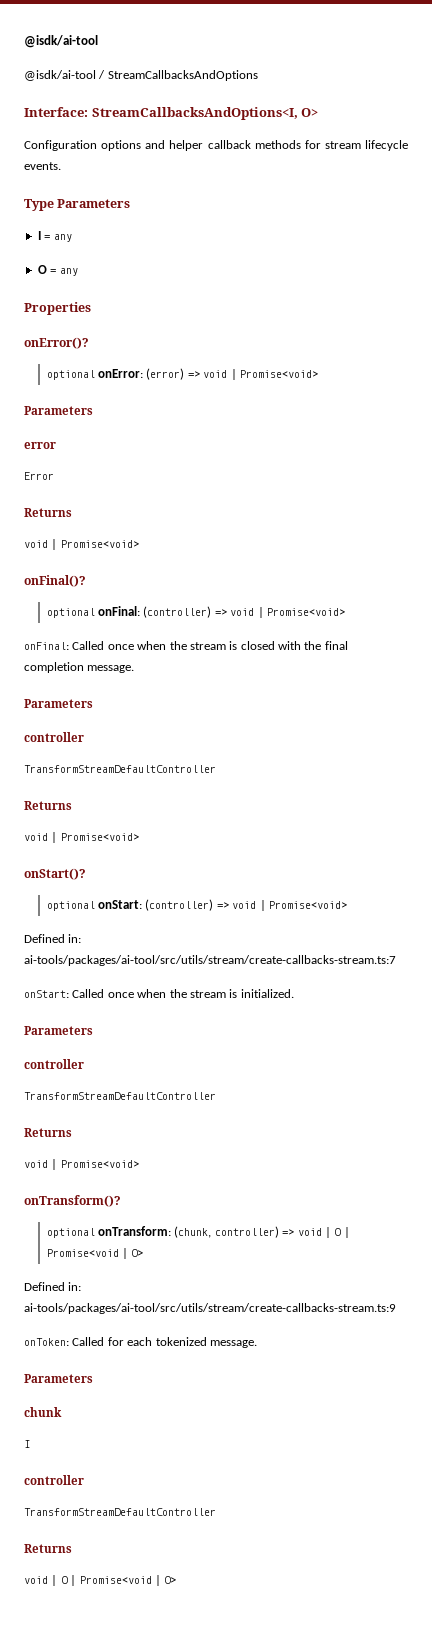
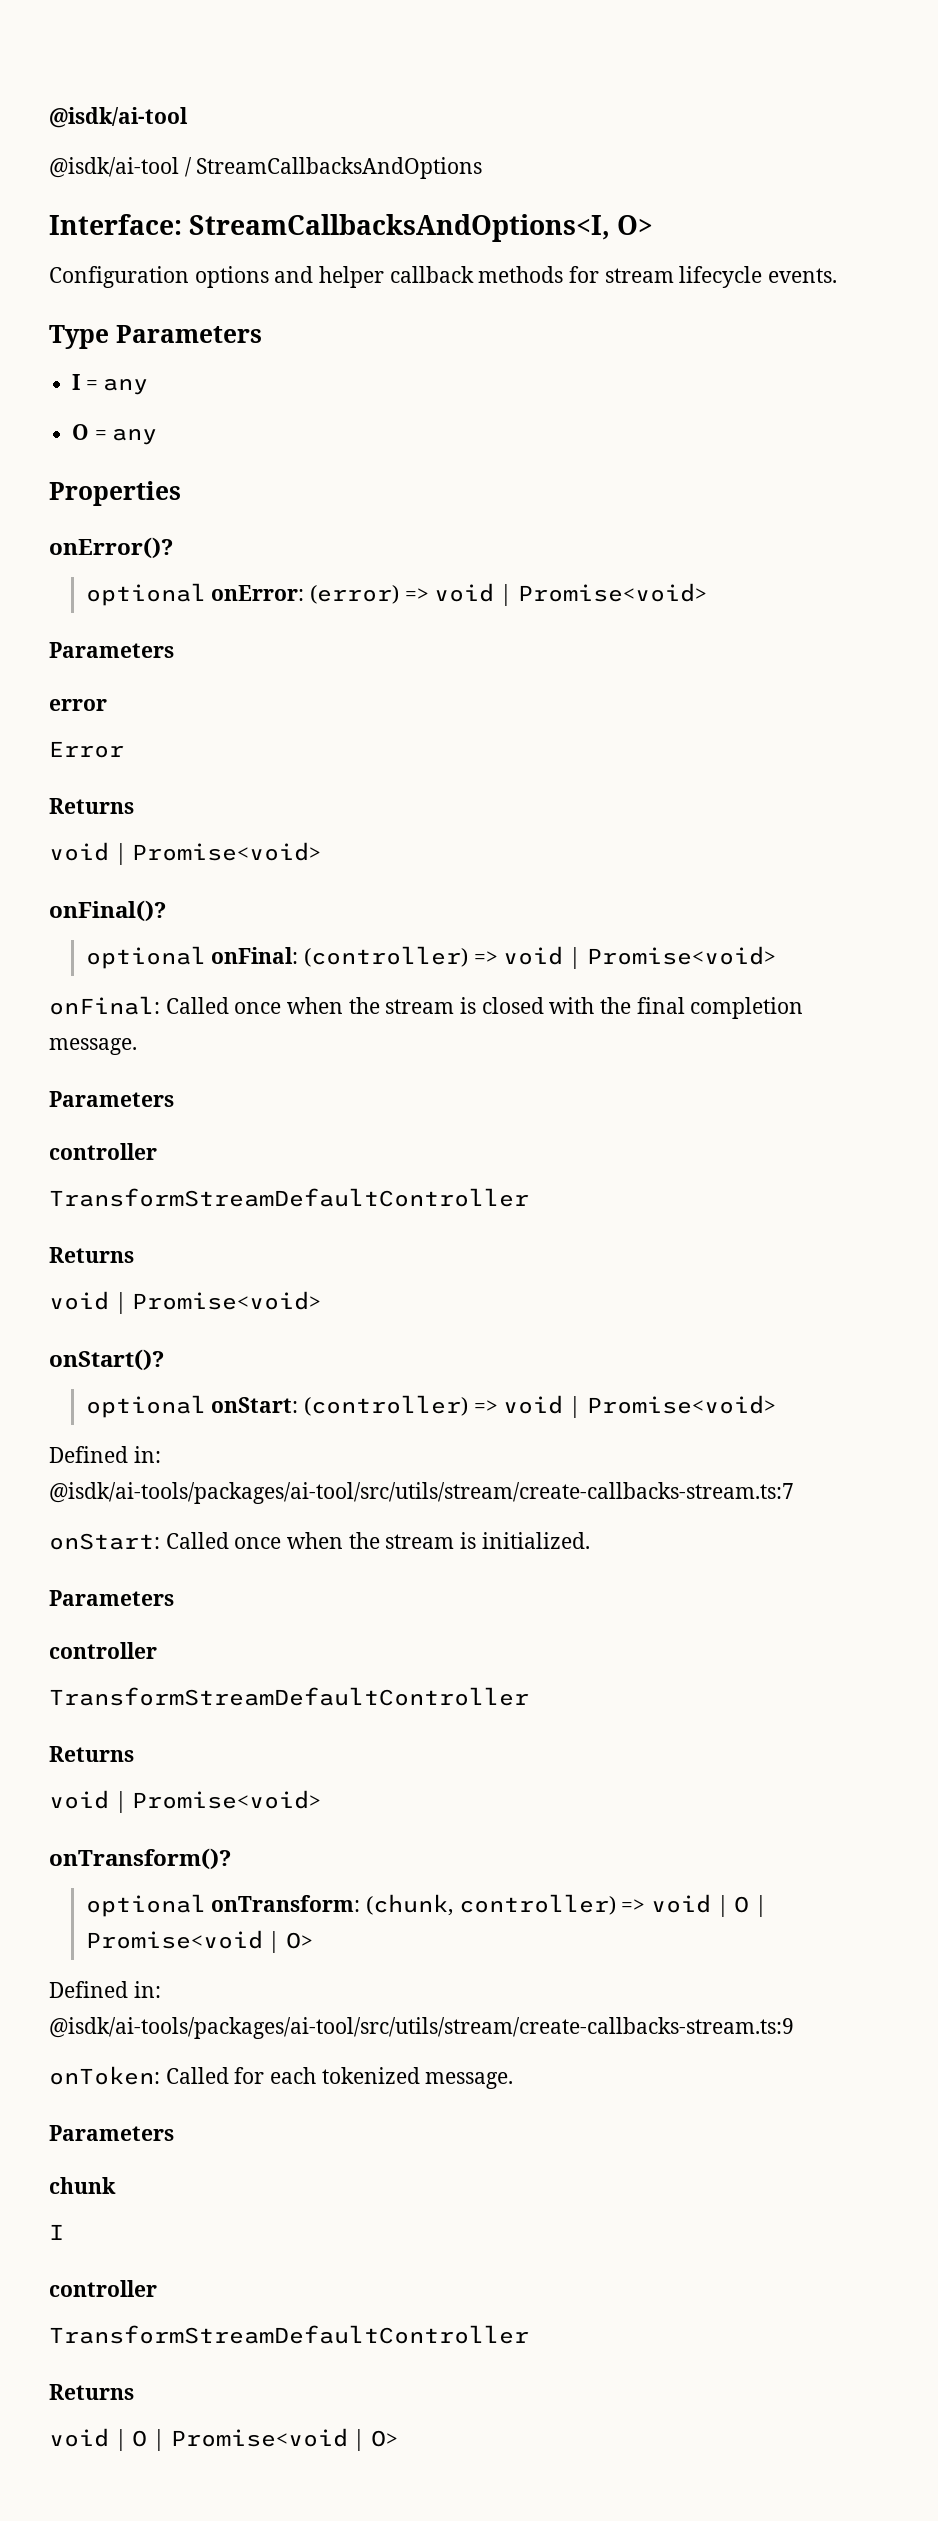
- Defined in: ai-tools/packages/ai-tool/src/utils/stream/create-callbacks-stream.ts:7
+ Defined in: @isdk/ai-tools/packages/ai-tool/src/utils/stream/create-callbacks-stream.ts:7
- Defined in: ai-tools/packages/ai-tool/src/utils/stream/create-callbacks-stream.ts:9
+ Defined in: @isdk/ai-tools/packages/ai-tool/src/utils/stream/create-callbacks-stream.ts:9

